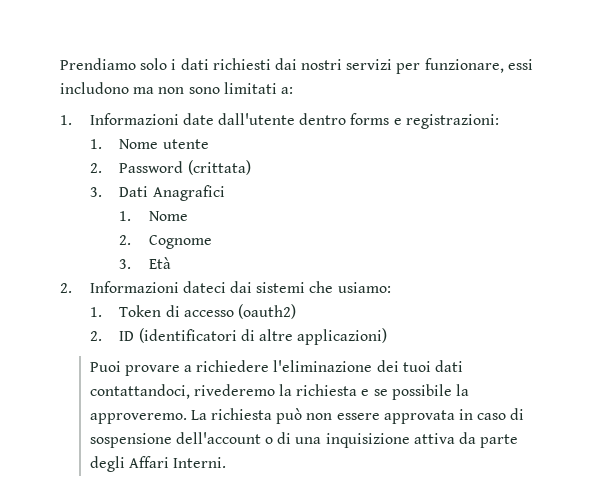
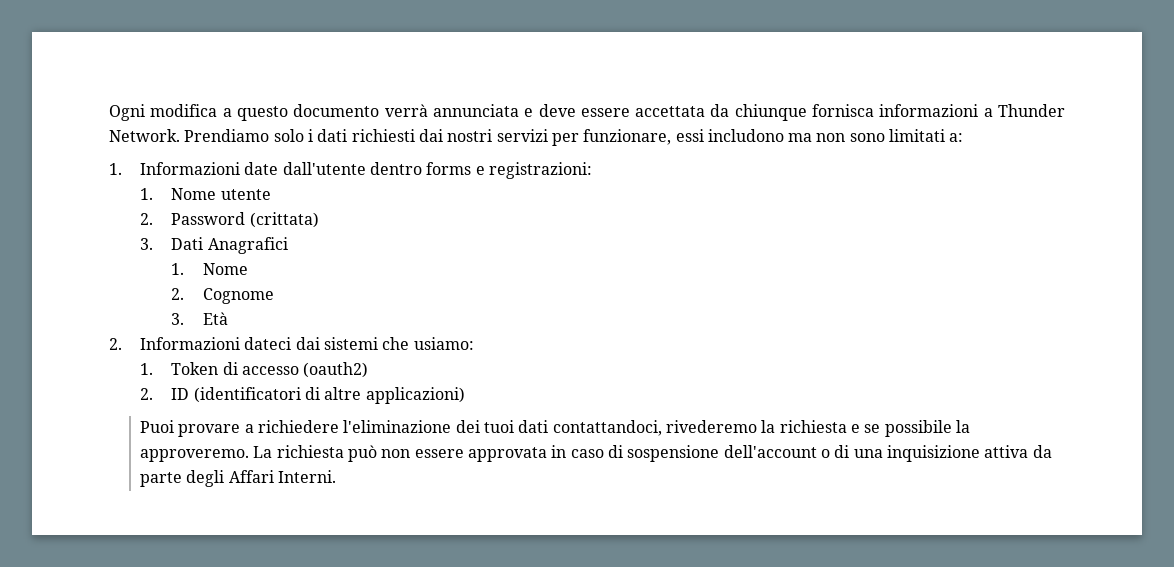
+ Ogni modifica a questo documento verrà annunciata e deve essere accettata da chiunque fornisca informazioni a Thunder Network.

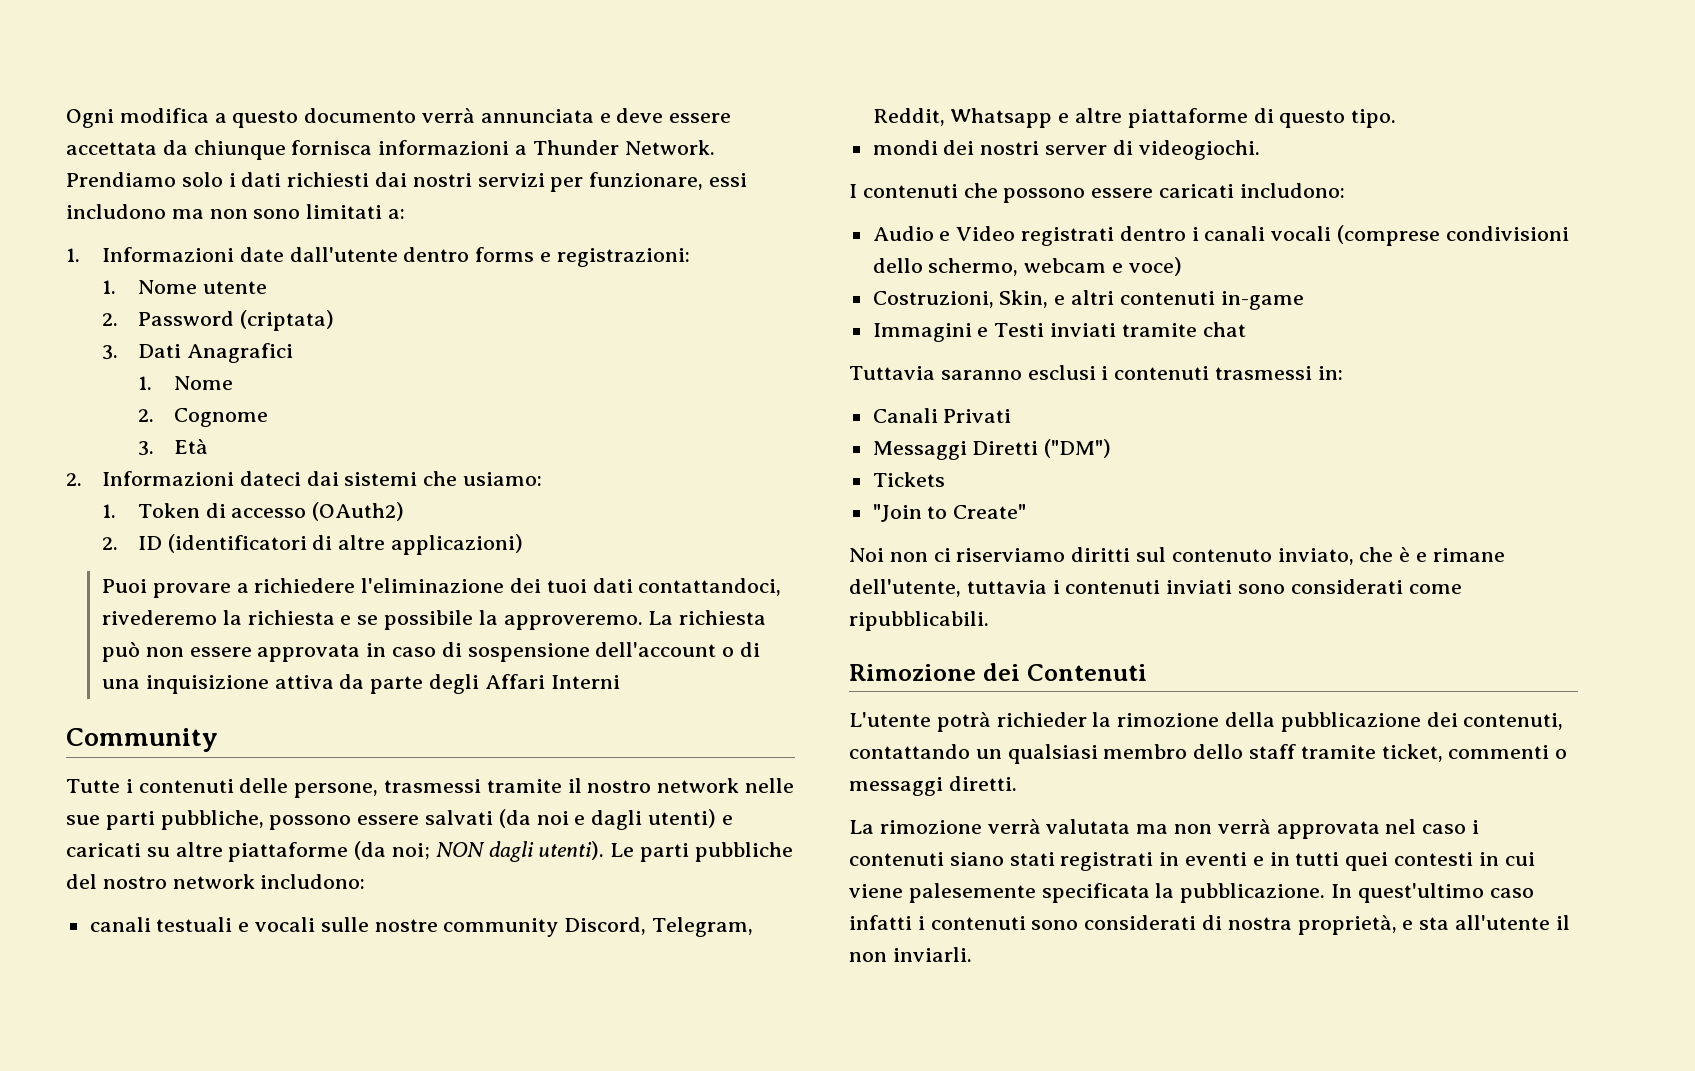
- 2. Password (crittata)
+ 2. Password (criptata)
- 1. Token di accesso (oauth2)
+ 1. Token di accesso (OAuth2)
- La richiesta può non essere approvata in caso di sospensione dell'account o di una inquisizione attiva da parte degli Affari Interni.
+ La richiesta può non essere approvata in caso di sospensione dell'account o di una inquisizione attiva da parte degli Affari Interni
+ Community
+ Tutte i contenuti delle persone, trasmessi tramite il nostro network nelle sue parti pubbliche, possono essere salvati (da noi e dagli utenti) e caricati su altre piattaforme (da noi; NON dagli utenti). Le parti pubbliche del nostro network includono:
+ canali testuali e vocali sulle nostre community Discord, Telegram, Reddit, Whatsapp e altre piattaforme di questo tipo.
+ mondi dei nostri server di videogiochi.
+ I contenuti che possono essere caricati includono:
+ Audio e Video registrati dentro i canali vocali (comprese condivisioni dello schermo, webcam e voce)
+ Costruzioni, Skin, e altri contenuti in-game
+ Immagini e Testi inviati tramite chat
+ Tuttavia saranno esclusi i contenuti trasmessi in:
+ Canali Privati
+ Messaggi Diretti ("DM")
+ Tickets
+ "Join to Create"
+ Noi non ci riserviamo diritti sul contenuto inviato, che è e rimane dell'utente, tuttavia i contenuti inviati sono considerati come ripubblicabili.
+ Rimozione dei Contenuti
+ L'utente potrà richieder la rimozione della pubblicazione dei contenuti, contattando un qualsiasi membro dello staff tramite ticket, commenti o messaggi diretti.
+ La rimozione verrà valutata ma non verrà approvata nel caso i contenuti siano stati registrati in eventi e in tutti quei contesti in cui viene palesemente specificata la pubblicazione. In quest'ultimo caso infatti i contenuti sono considerati di nostra proprietà, e sta all'utente il non inviarli.

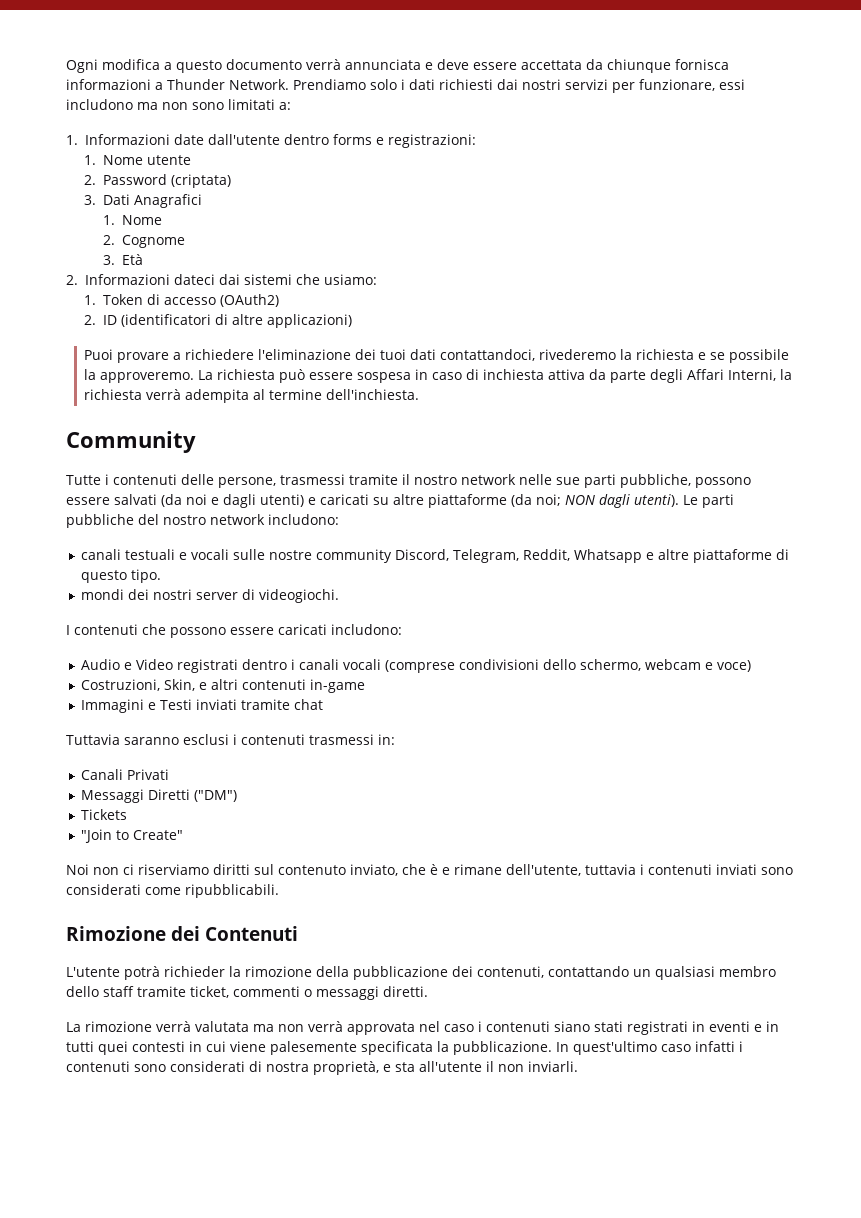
- La richiesta può non essere approvata in caso di sospensione dell'account o di una inquisizione attiva da parte degli Affari Interni
+ La richiesta può essere sospesa in caso di inchiesta attiva da parte degli Affari Interni, la richiesta verrà adempita al termine dell'inchiesta.

